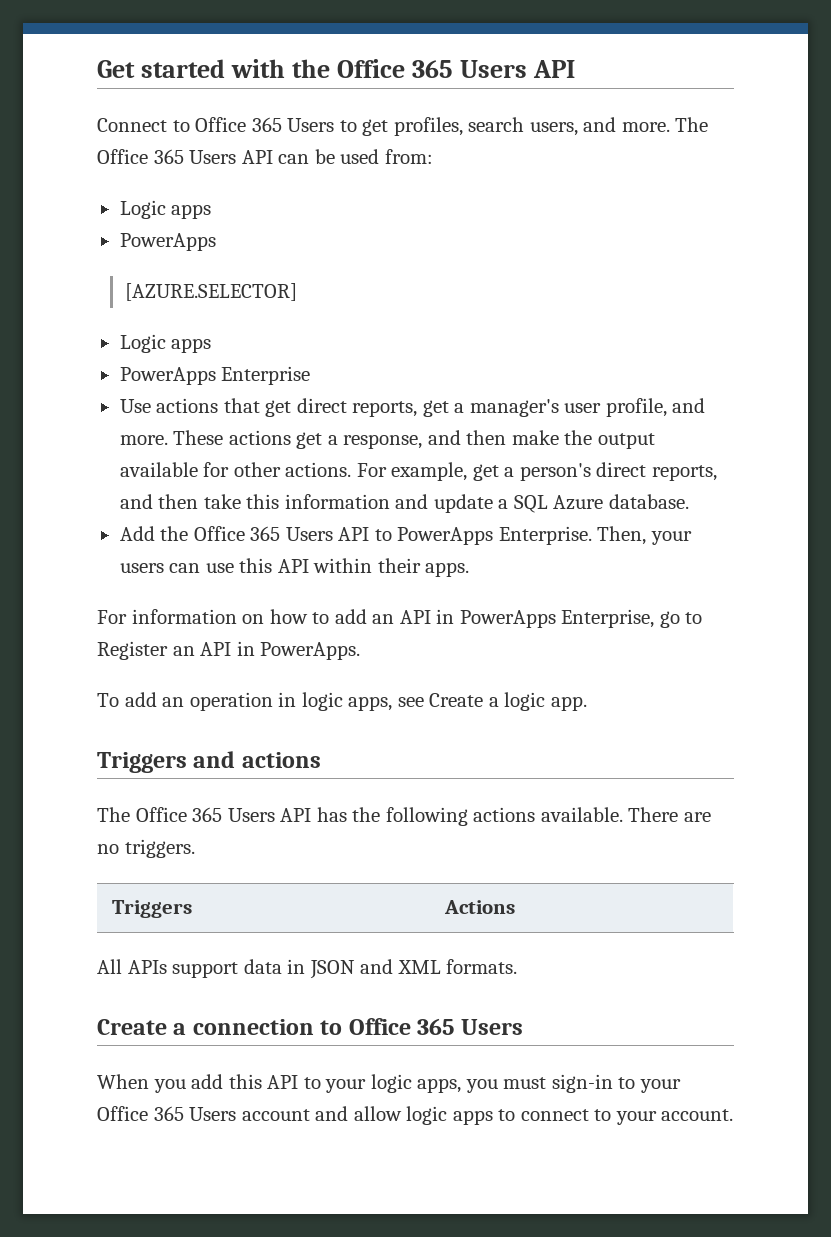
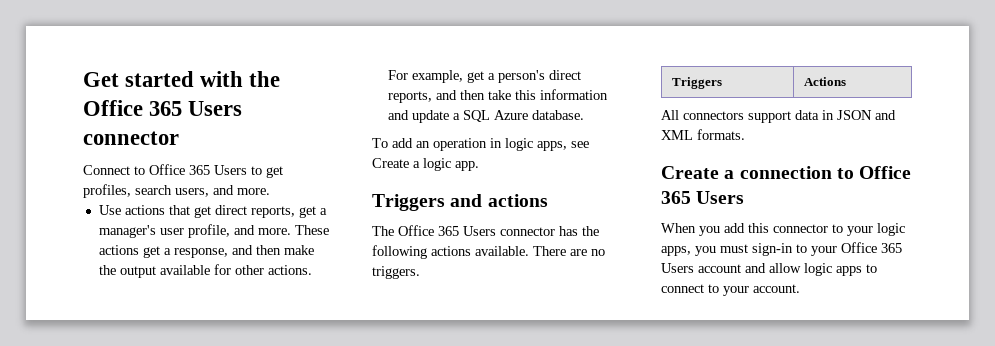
- Get started with the Office 365 Users API
+ Get started with the Office 365 Users connector
- The Office 365 Users API can be used from:
- Logic apps
- PowerApps
- [AZURE.SELECTOR]
- Logic apps
- PowerApps Enterprise
- Add the Office 365 Users API to PowerApps Enterprise. Then, your users can use this API within their apps.
- For information on how to add an API in PowerApps Enterprise, go to Register an API in PowerApps.
- The Office 365 Users API has the following actions available.
+ The Office 365 Users connector has the following actions available.
- All APIs support data in JSON and XML formats.
+ All connectors support data in JSON and XML formats.
- When you add this API to your logic apps, you must sign-in to your Office 365 Users account and allow logic apps to connect to your account.
+ When you add this connector to your logic apps, you must sign-in to your Office 365 Users account and allow logic apps to connect to your account.

